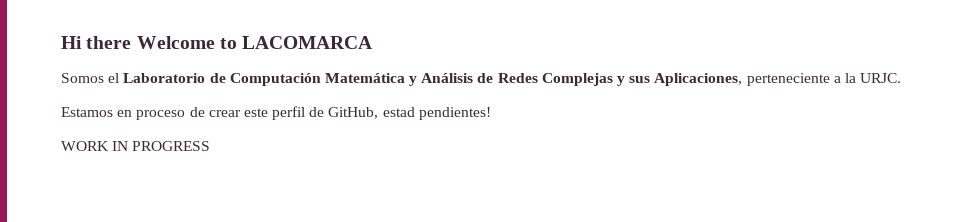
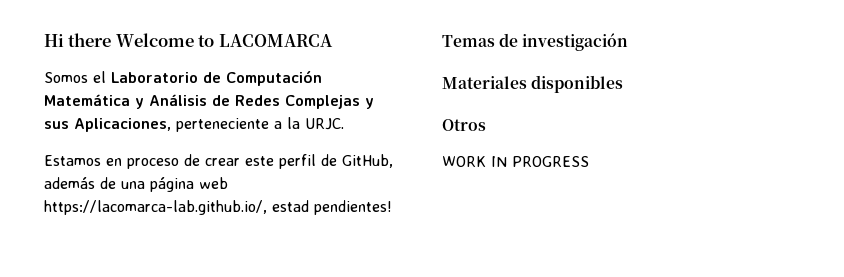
- Estamos en proceso de crear este perfil de GitHub, estad pendientes!
+ Estamos en proceso de crear este perfil de GitHub, además de una página web https://lacomarca-lab.github.io/, estad pendientes!
+ Temas de investigación
+ Materiales disponibles
+ Otros

